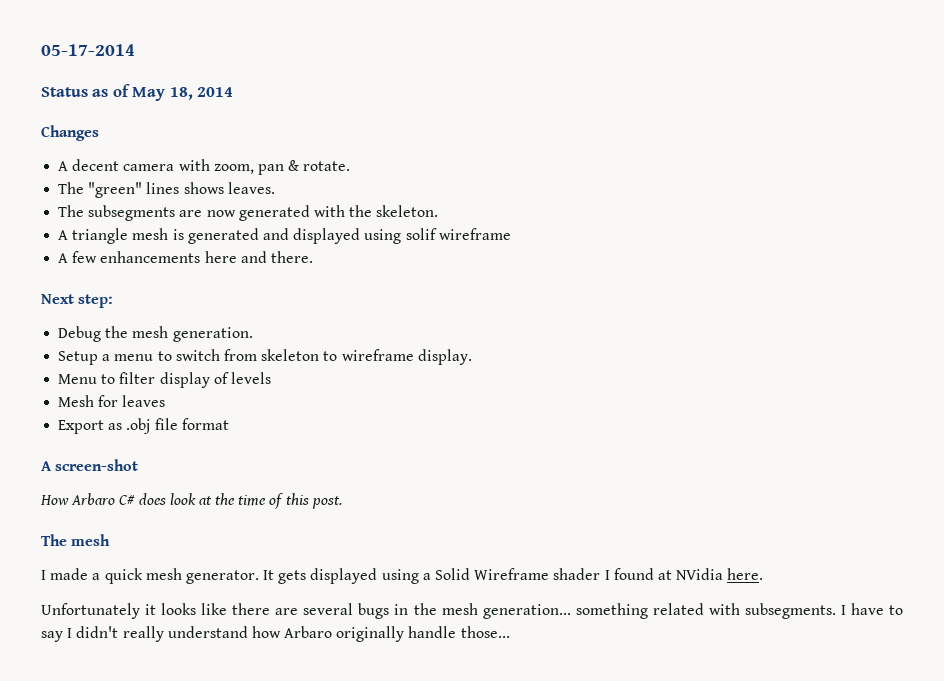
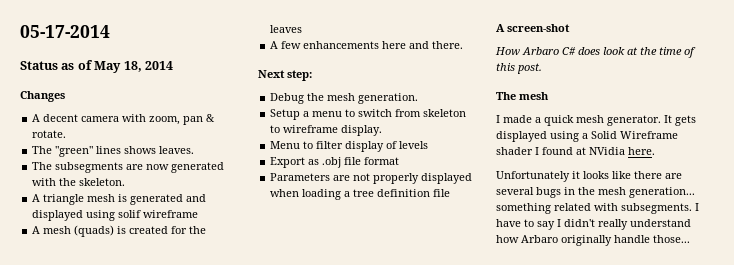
+ A mesh (quads) is created for the leaves
- Mesh for leaves
+ Parameters are not properly displayed when loading a tree definition file

